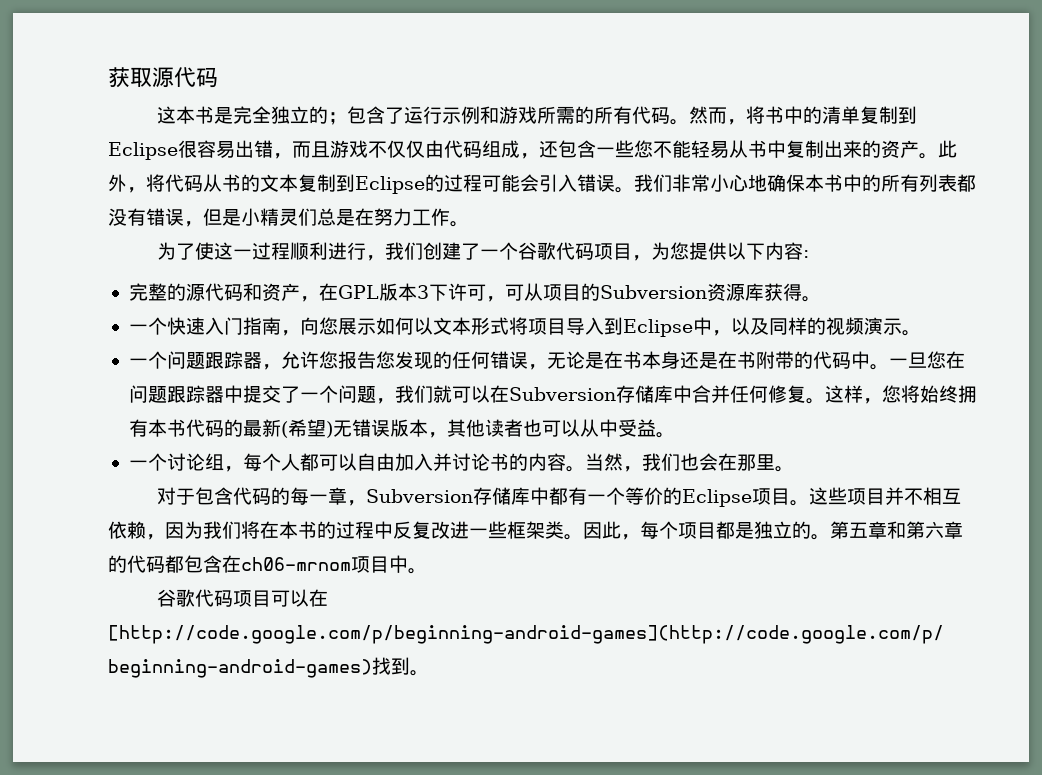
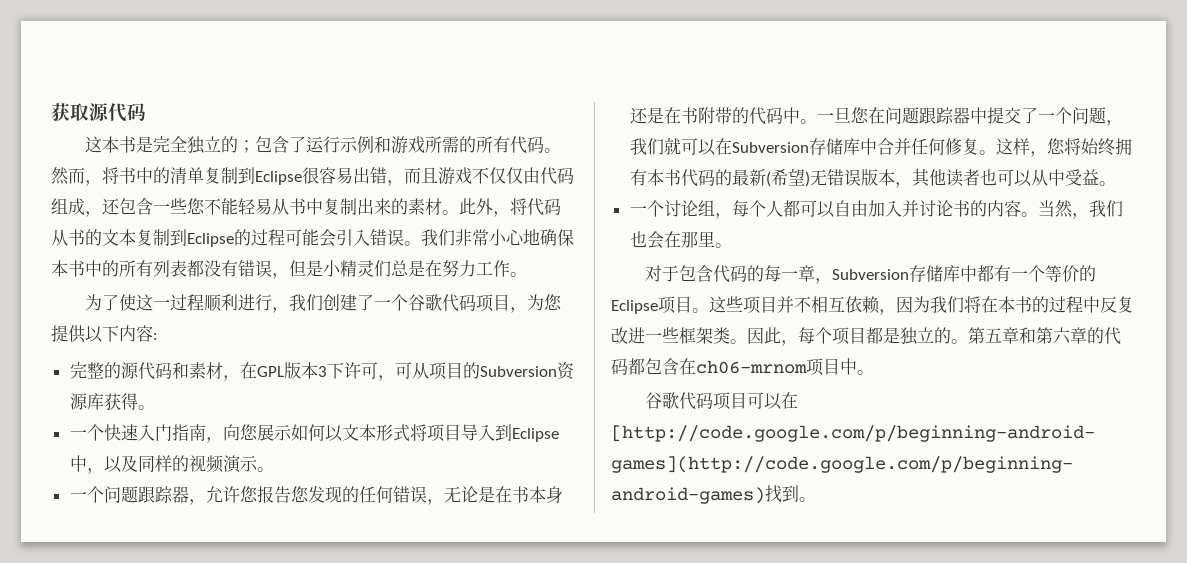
- 然而，将书中的清单复制到Eclipse很容易出错，而且游戏不仅仅由代码组成，还包含一些您不能轻易从书中复制出来的资产。
+ 然而，将书中的清单复制到Eclipse很容易出错，而且游戏不仅仅由代码组成，还包含一些您不能轻易从书中复制出来的素材。
- 完整的源代码和资产，在GPL版本3下许可，可从项目的Subversion资源库获得。
+ 完整的源代码和素材，在GPL版本3下许可，可从项目的Subversion资源库获得。

